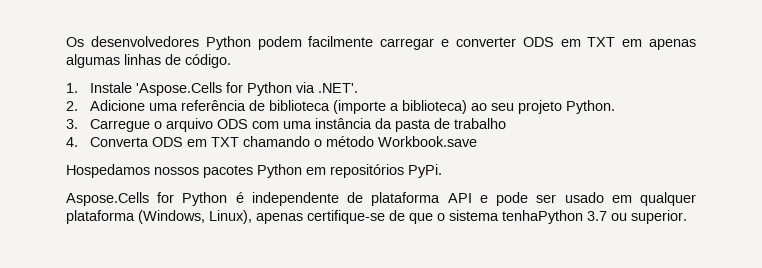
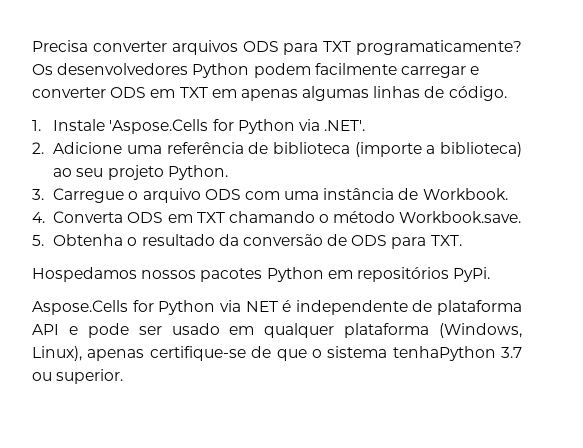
+ Precisa converter arquivos ODS para TXT programaticamente?
- 3. Carregue o arquivo ODS com uma instância da pasta de trabalho
+ 3. Carregue o arquivo ODS com uma instância de Workbook.
- 4. Converta ODS em TXT chamando o método Workbook.save
+ 4. Converta ODS em TXT chamando o método Workbook.save.
+ 5. Obtenha o resultado da conversão de ODS para TXT.
- Aspose.Cells for Python é independente de plataforma API e pode ser usado em qualquer plataforma (Windows, Linux), apenas certifique-se de que o sistema tenhaPython 3.7 ou superior.
+ Aspose.Cells for Python via NET é independente de plataforma API e pode ser usado em qualquer plataforma (Windows, Linux), apenas certifique-se de que o sistema tenhaPython 3.7 ou superior.

